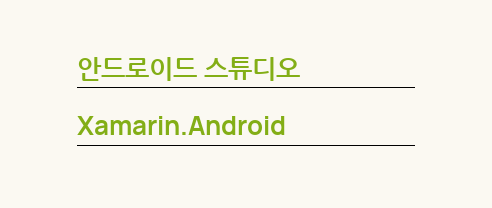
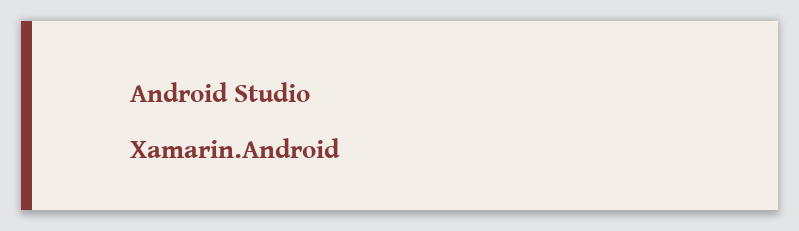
- 안드로이드 스튜디오
+ Android Studio

